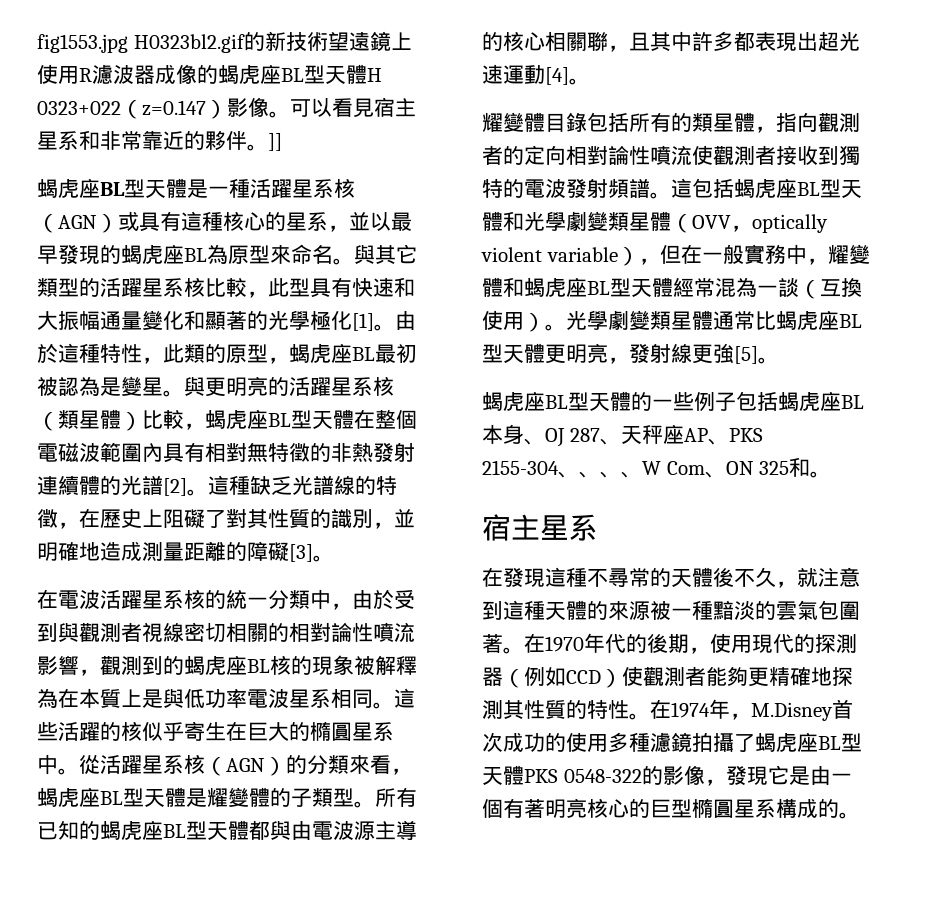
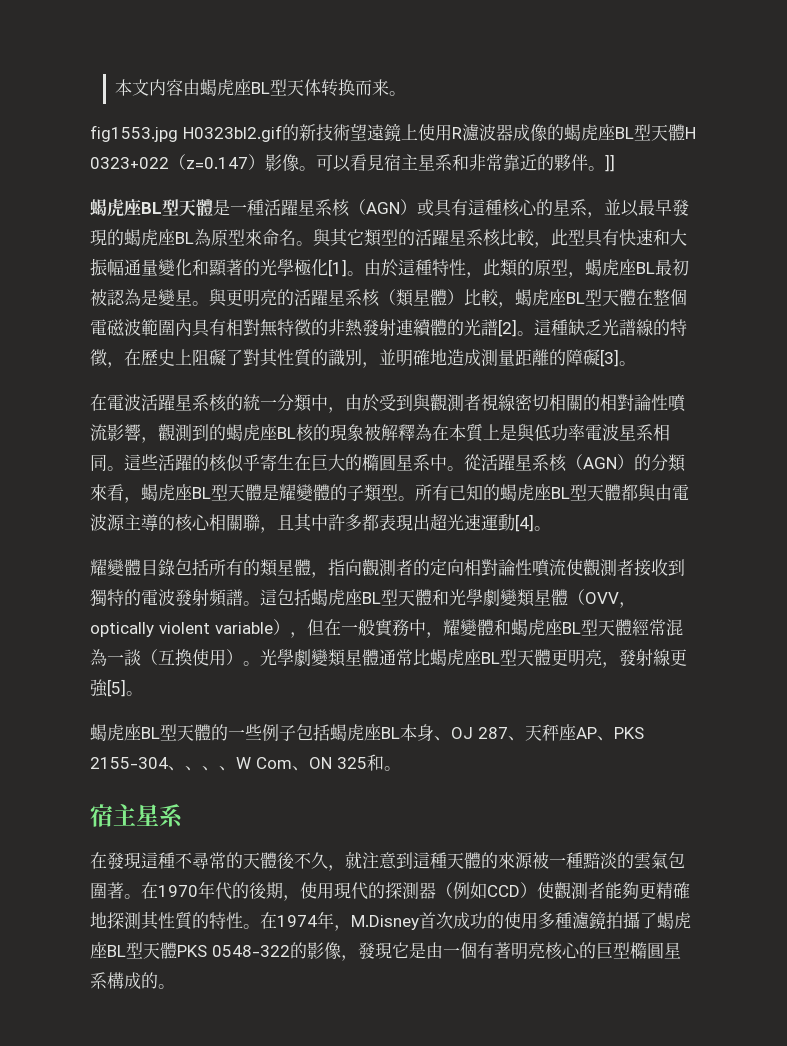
+ 本文内容由蝎虎座BL型天体转换而来。

